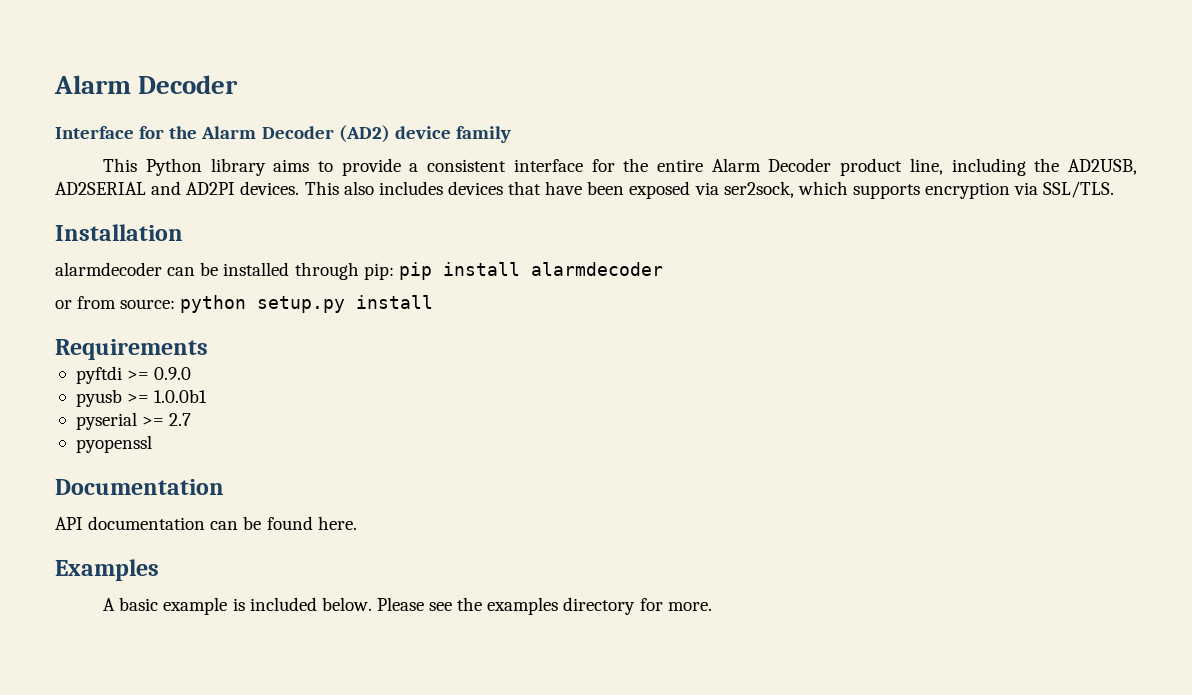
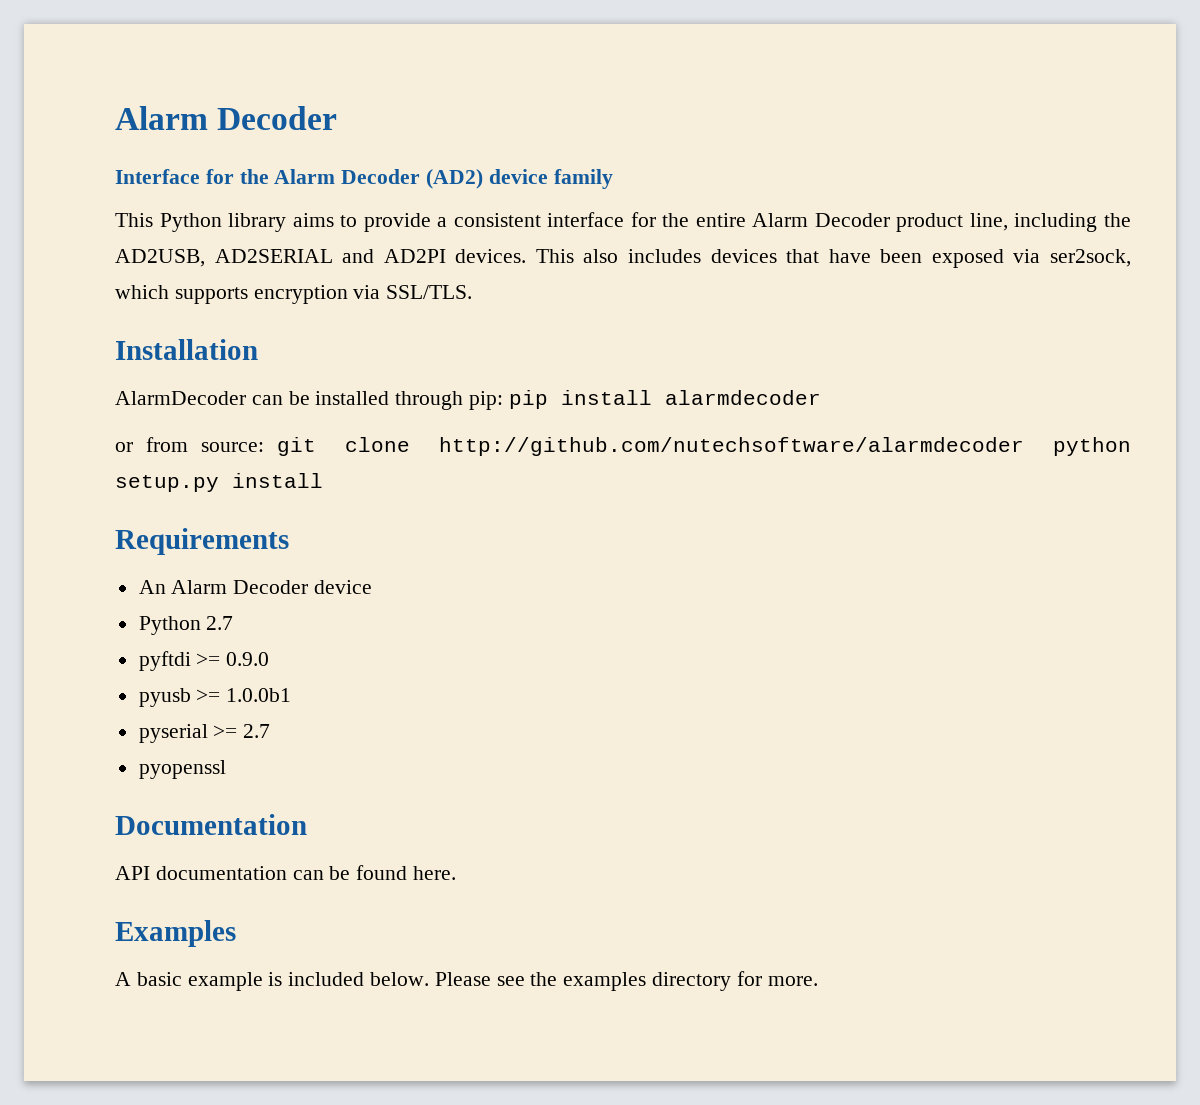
- alarmdecoder can be installed through pip: pip install alarmdecoder
+ AlarmDecoder can be installed through pip: pip install alarmdecoder
- or from source: python setup.py install
+ or from source: git clone http://github.com/nutechsoftware/alarmdecoder python setup.py install
+ An Alarm Decoder device
+ Python 2.7

